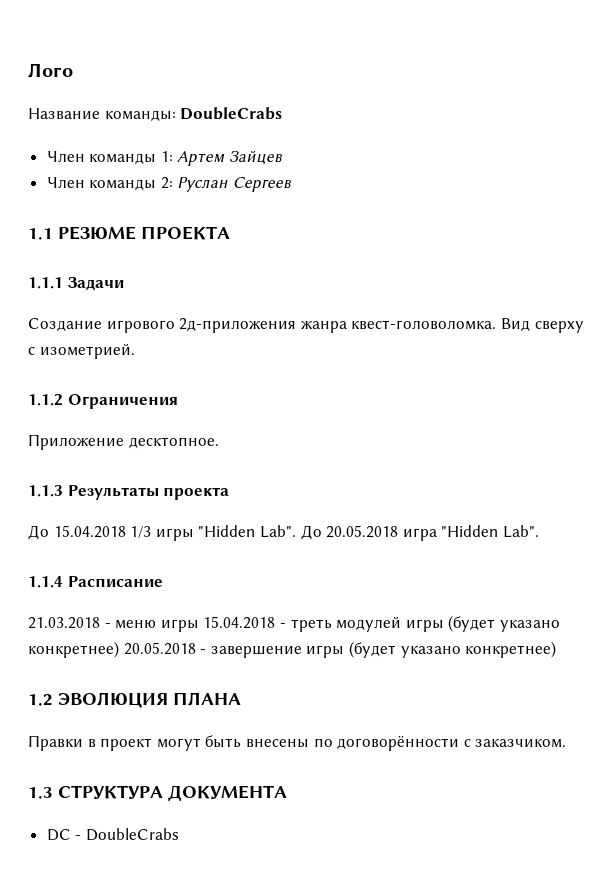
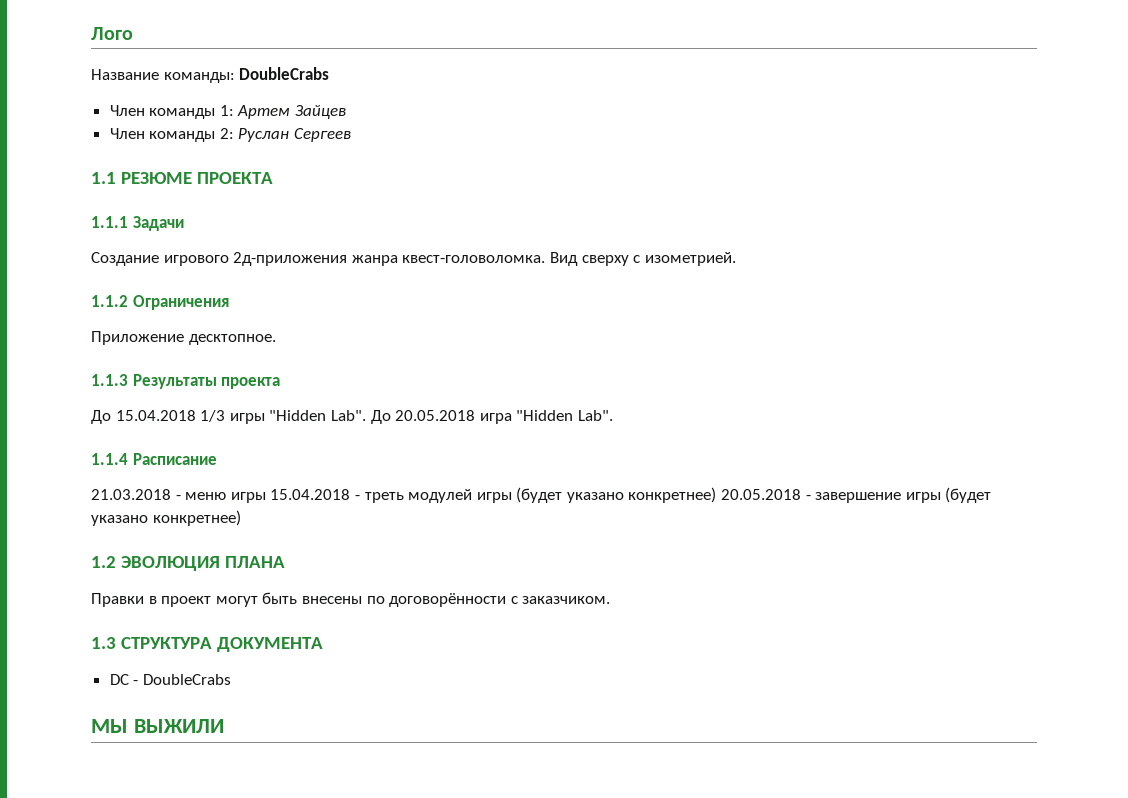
+ МЫ ВЫЖИЛИ

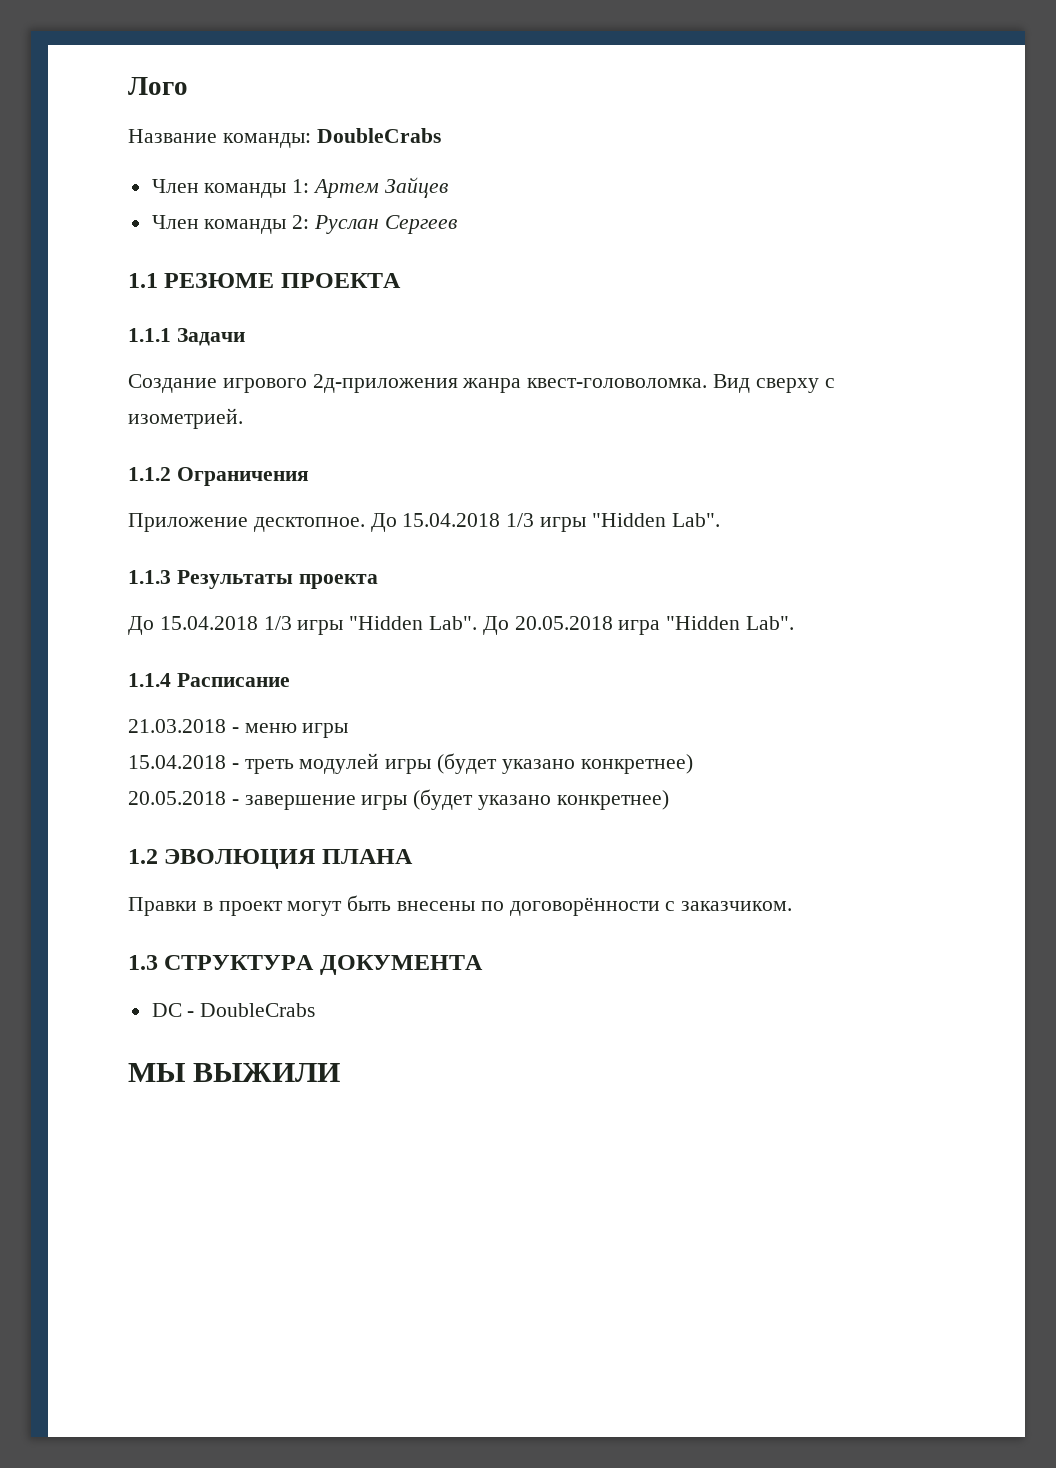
- Приложение десктопное.
+ Приложение десктопное. До 15.04.2018 1/3 игры "Hidden Lab".
- 21.03.2018 - меню игры 15.04.2018 - треть модулей игры (будет указано конкретнее) 20.05.2018 - завершение игры (будет указано конкретнее)
+ 21.03.2018 - меню игры
+ 15.04.2018 - треть модулей игры (будет указано конкретнее)
+ 20.05.2018 - завершение игры (будет указано конкретнее)

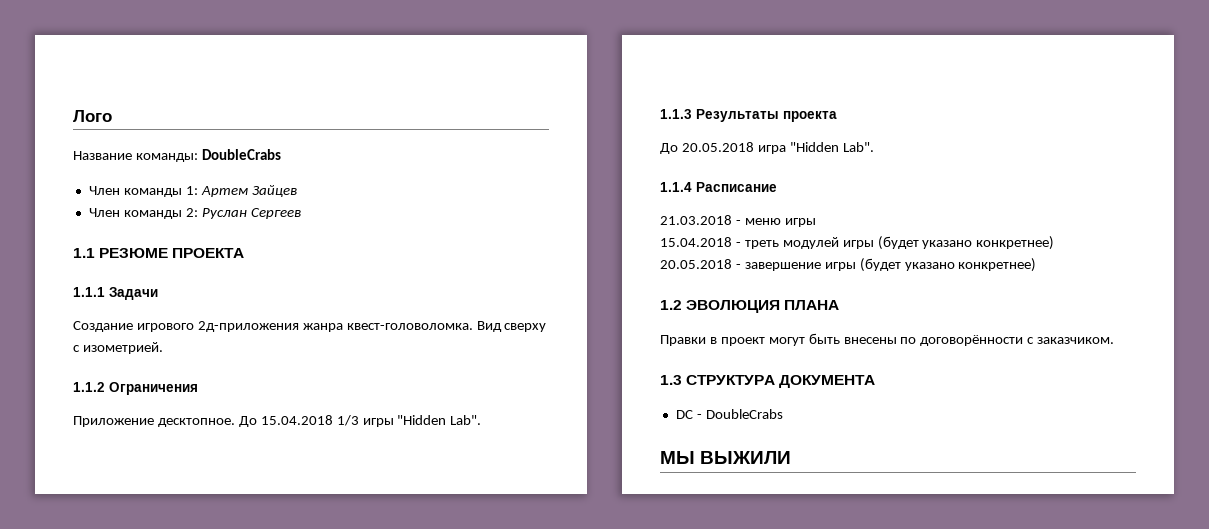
- До 15.04.2018 1/3 игры "Hidden Lab". До 20.05.2018 игра "Hidden Lab".
+ До 20.05.2018 игра "Hidden Lab".

